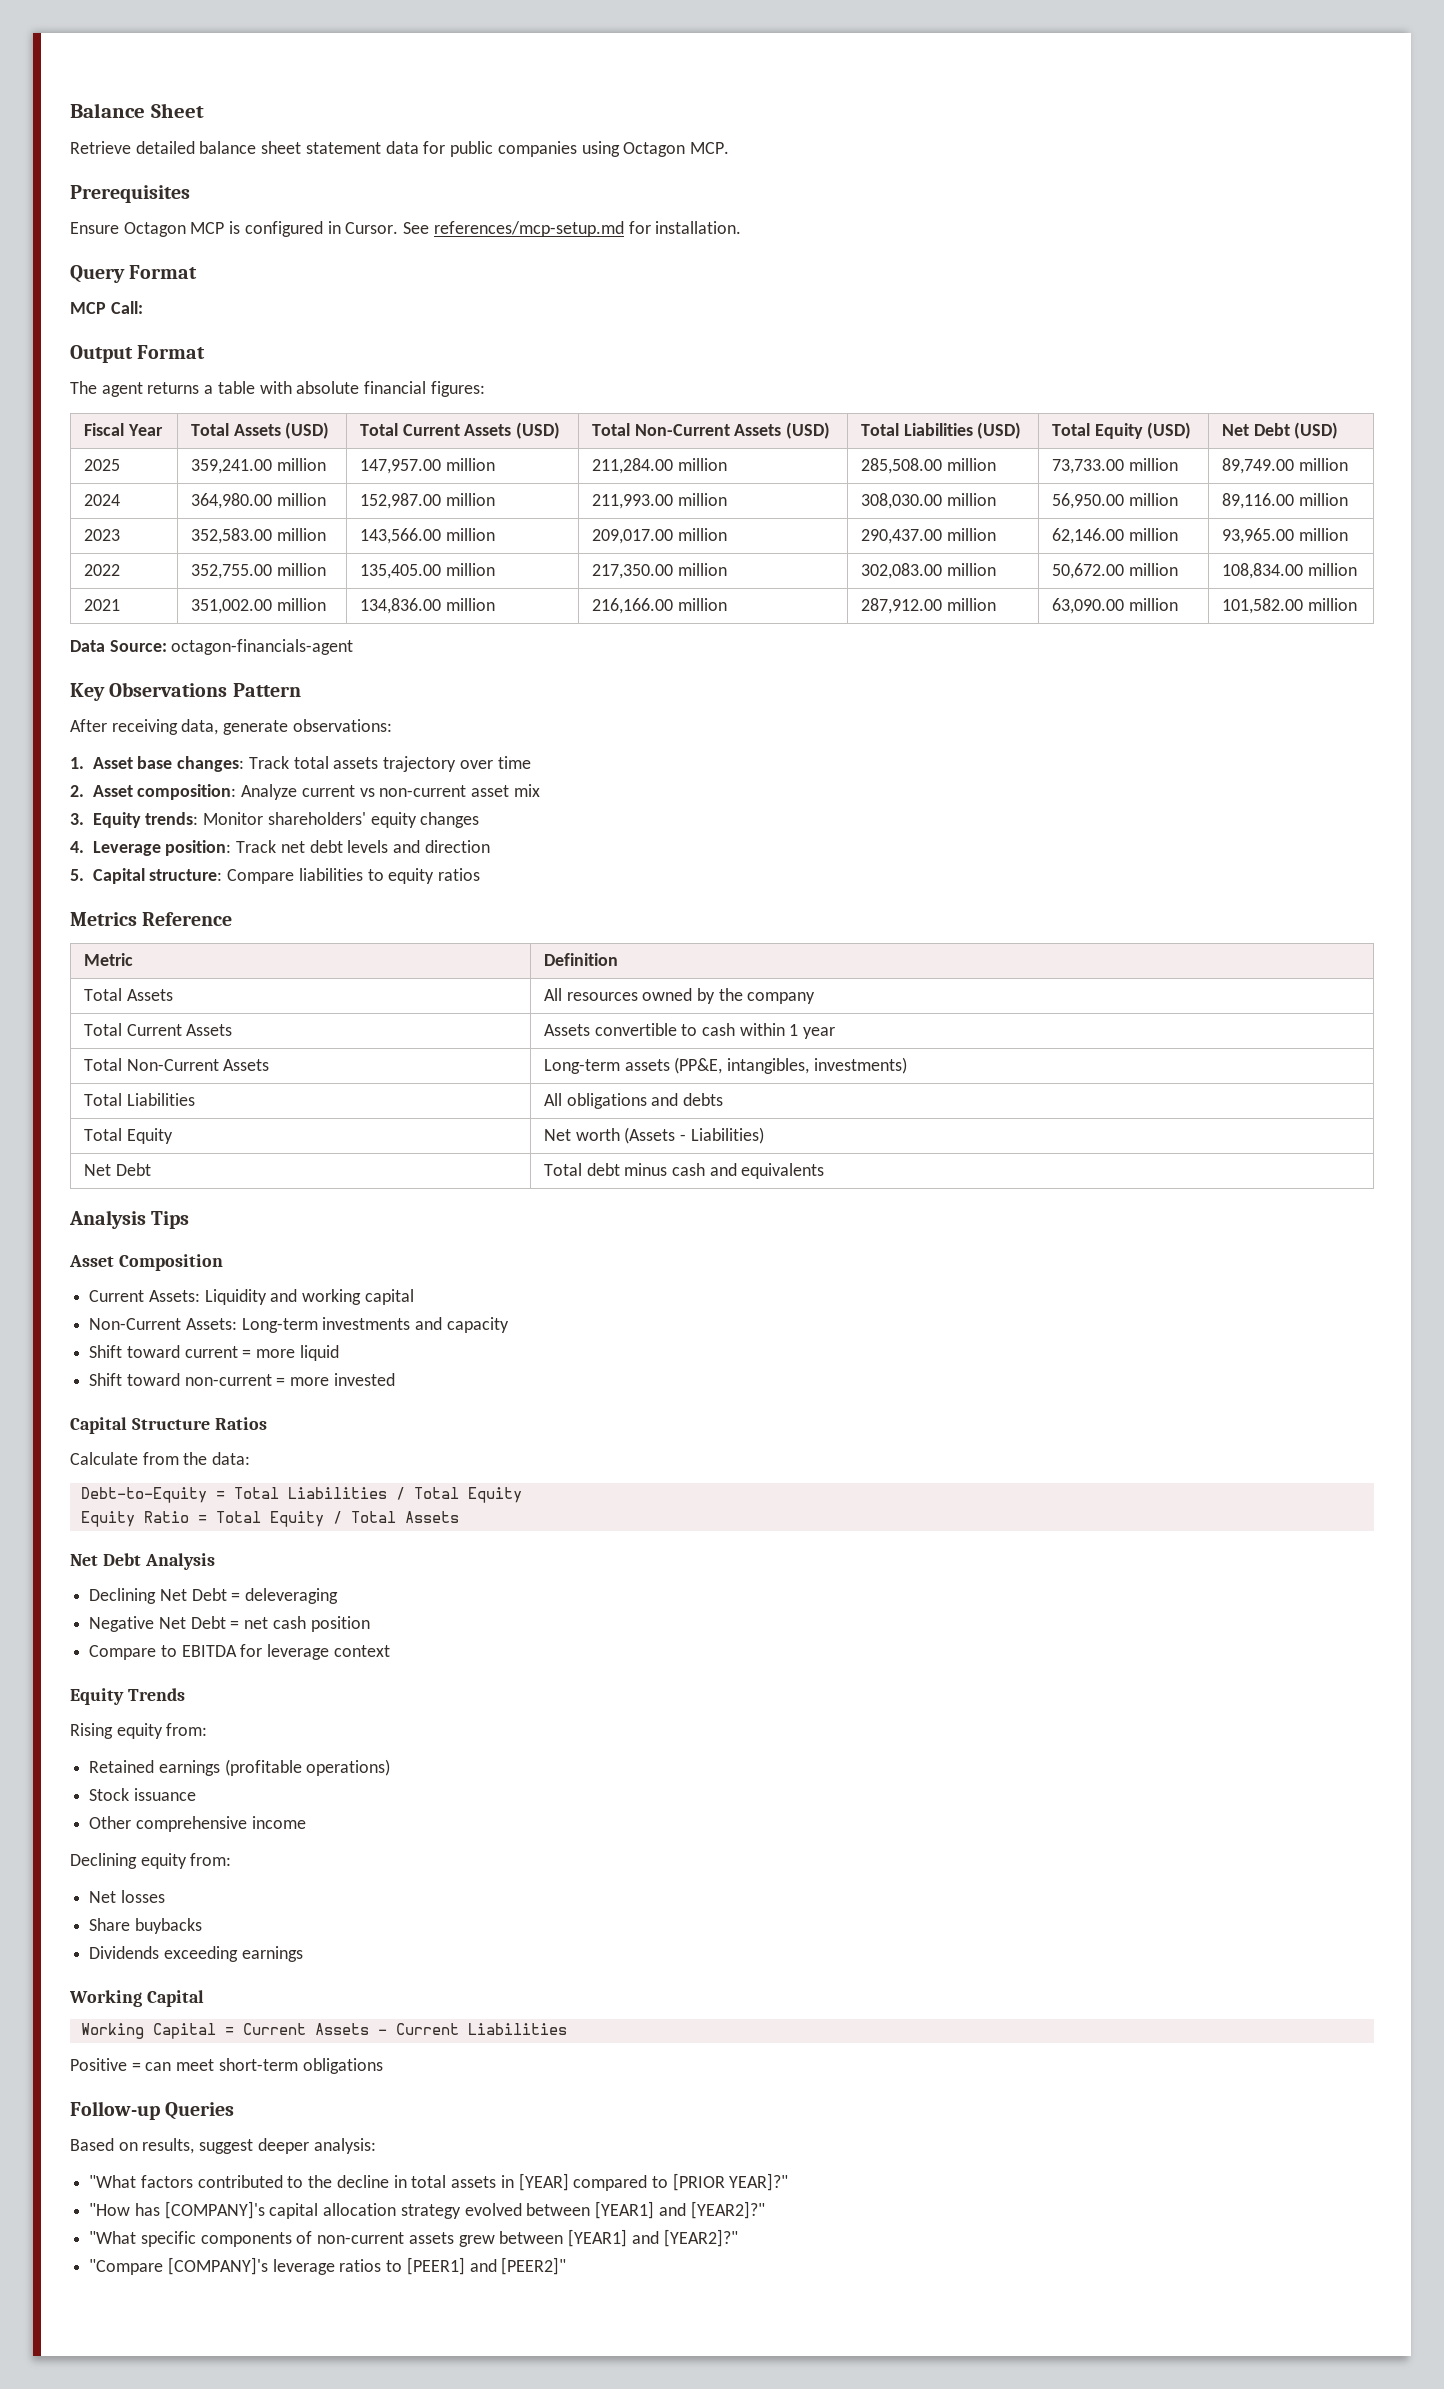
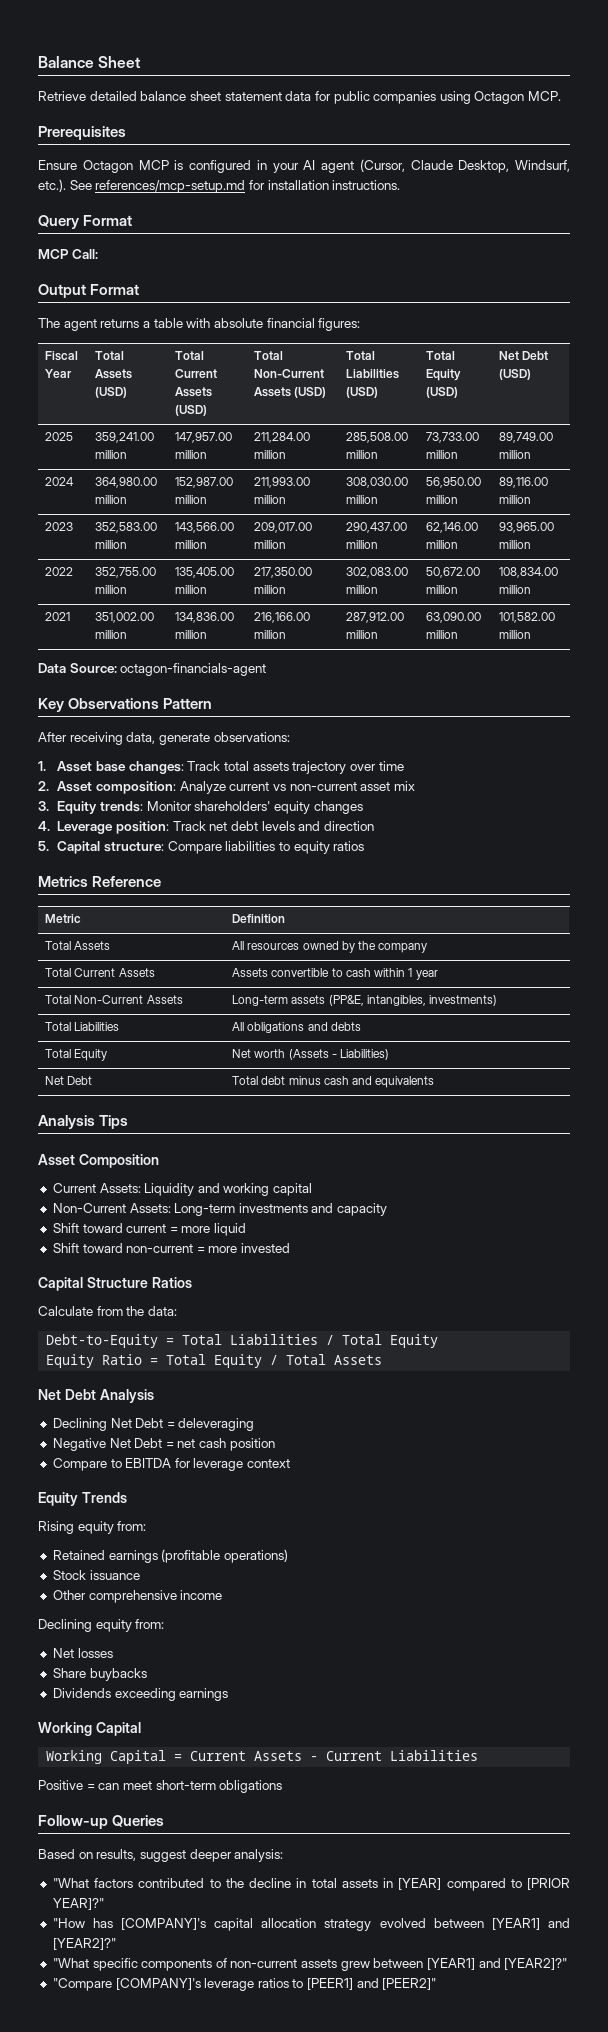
- Ensure Octagon MCP is configured in Cursor. See references/mcp-setup.md for installation.
+ Ensure Octagon MCP is configured in your AI agent (Cursor, Claude Desktop, Windsurf, etc.). See references/mcp-setup.md for installation instructions.

